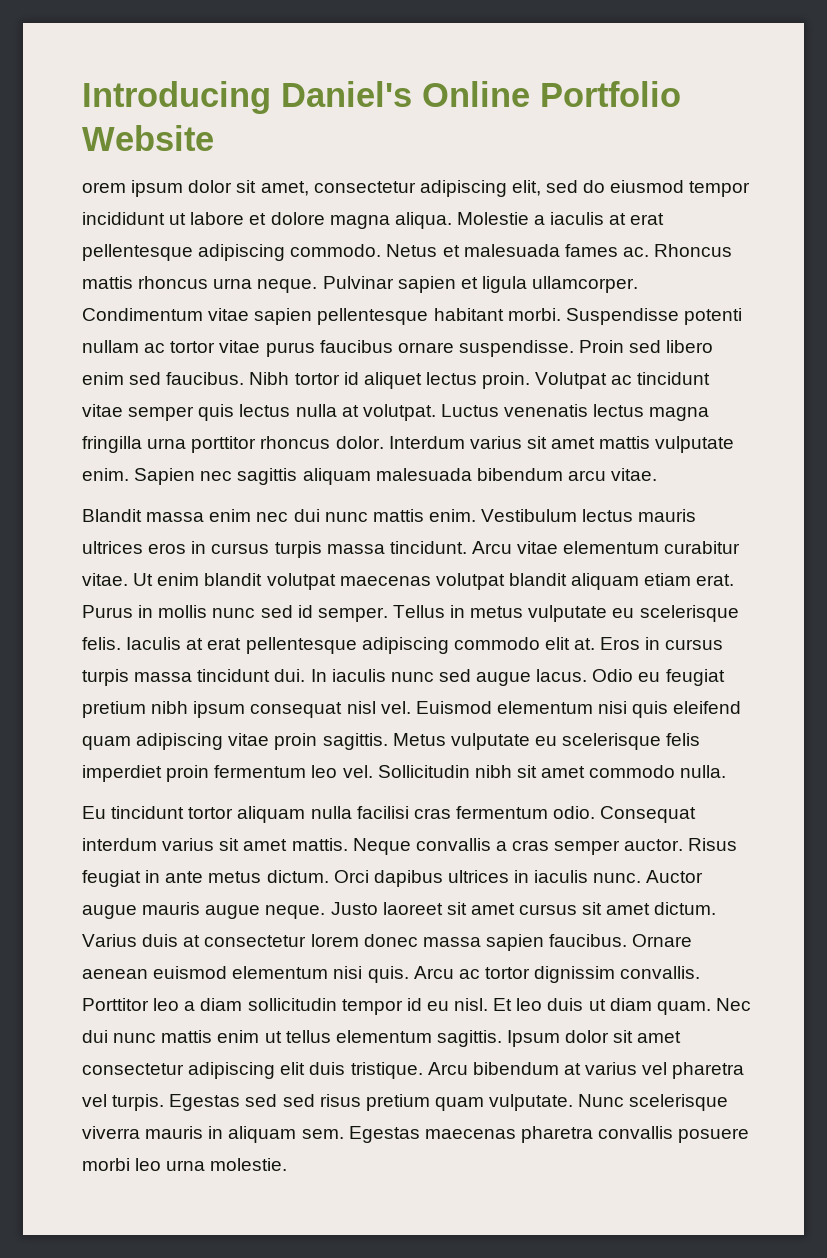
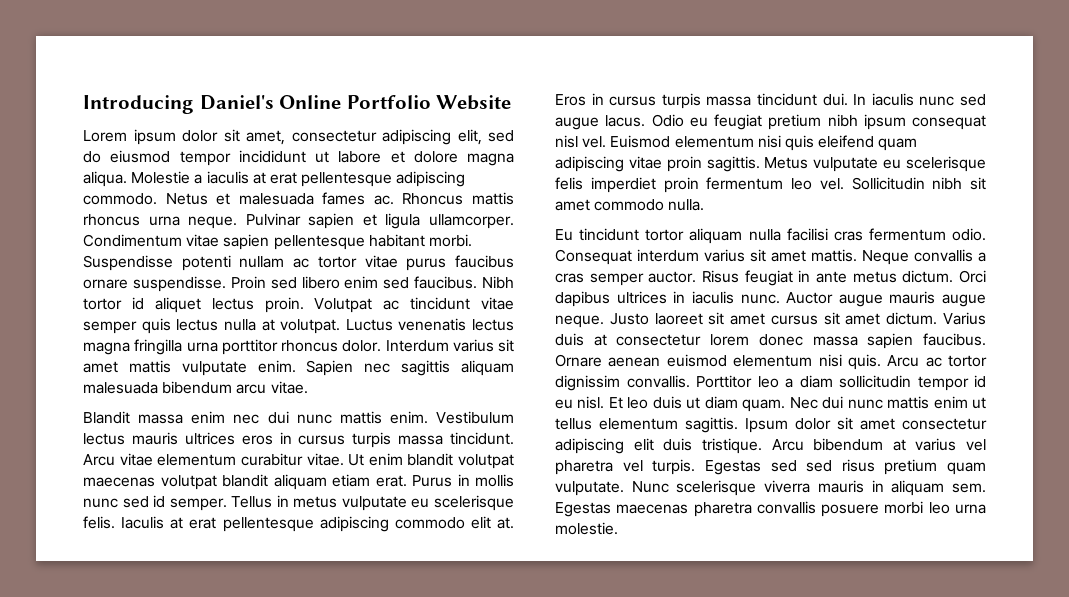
- orem ipsum dolor sit amet, consectetur adipiscing elit, sed do eiusmod tempor incididunt ut labore et dolore magna aliqua.
+ Lorem ipsum dolor sit amet, consectetur adipiscing elit, sed do eiusmod tempor incididunt ut labore et dolore magna aliqua.

